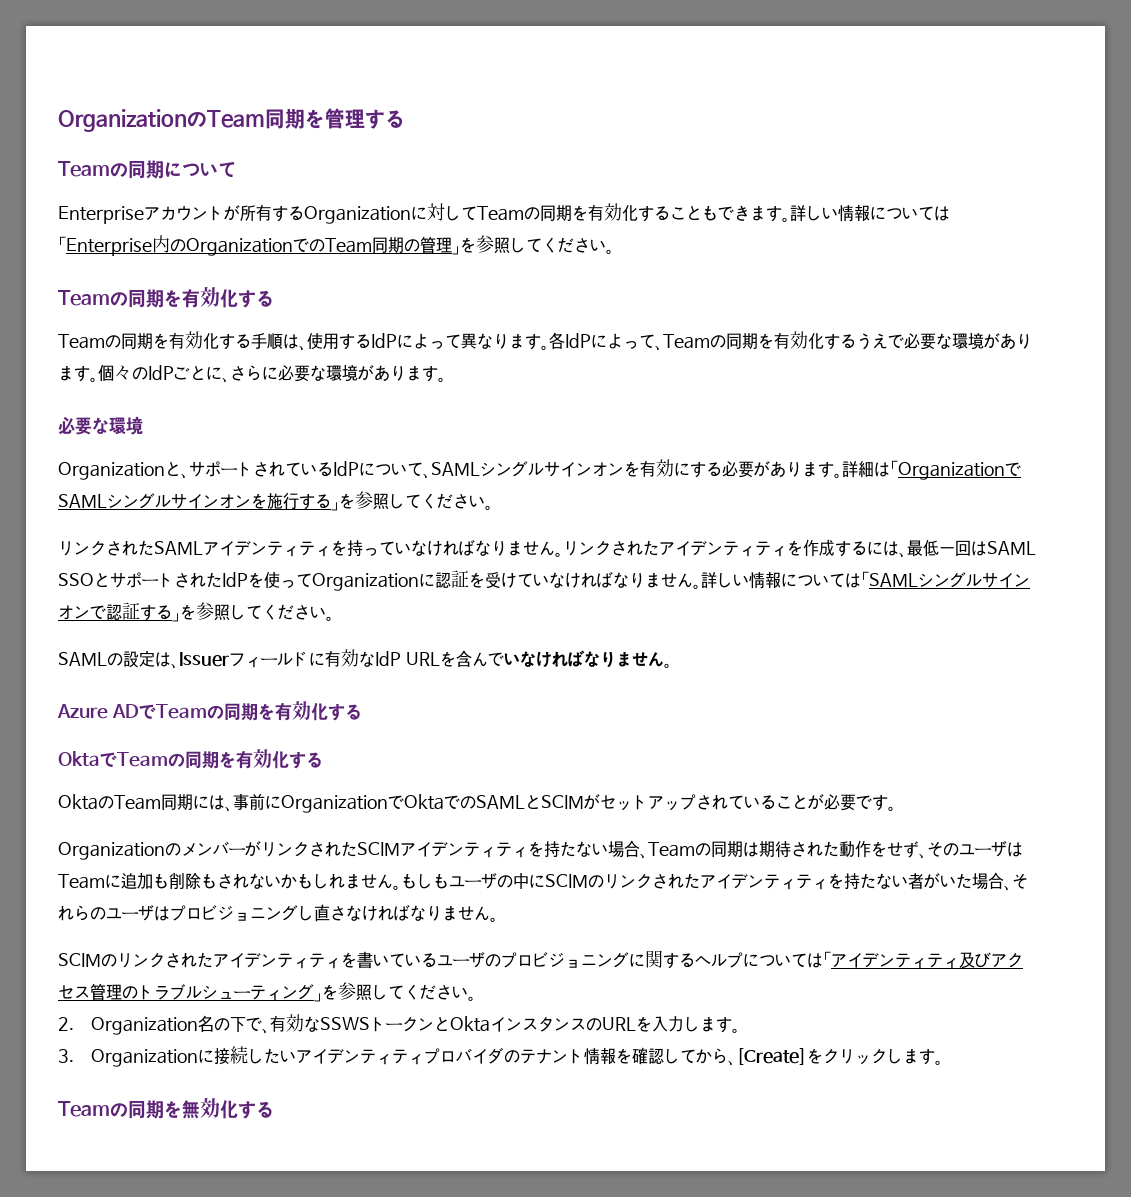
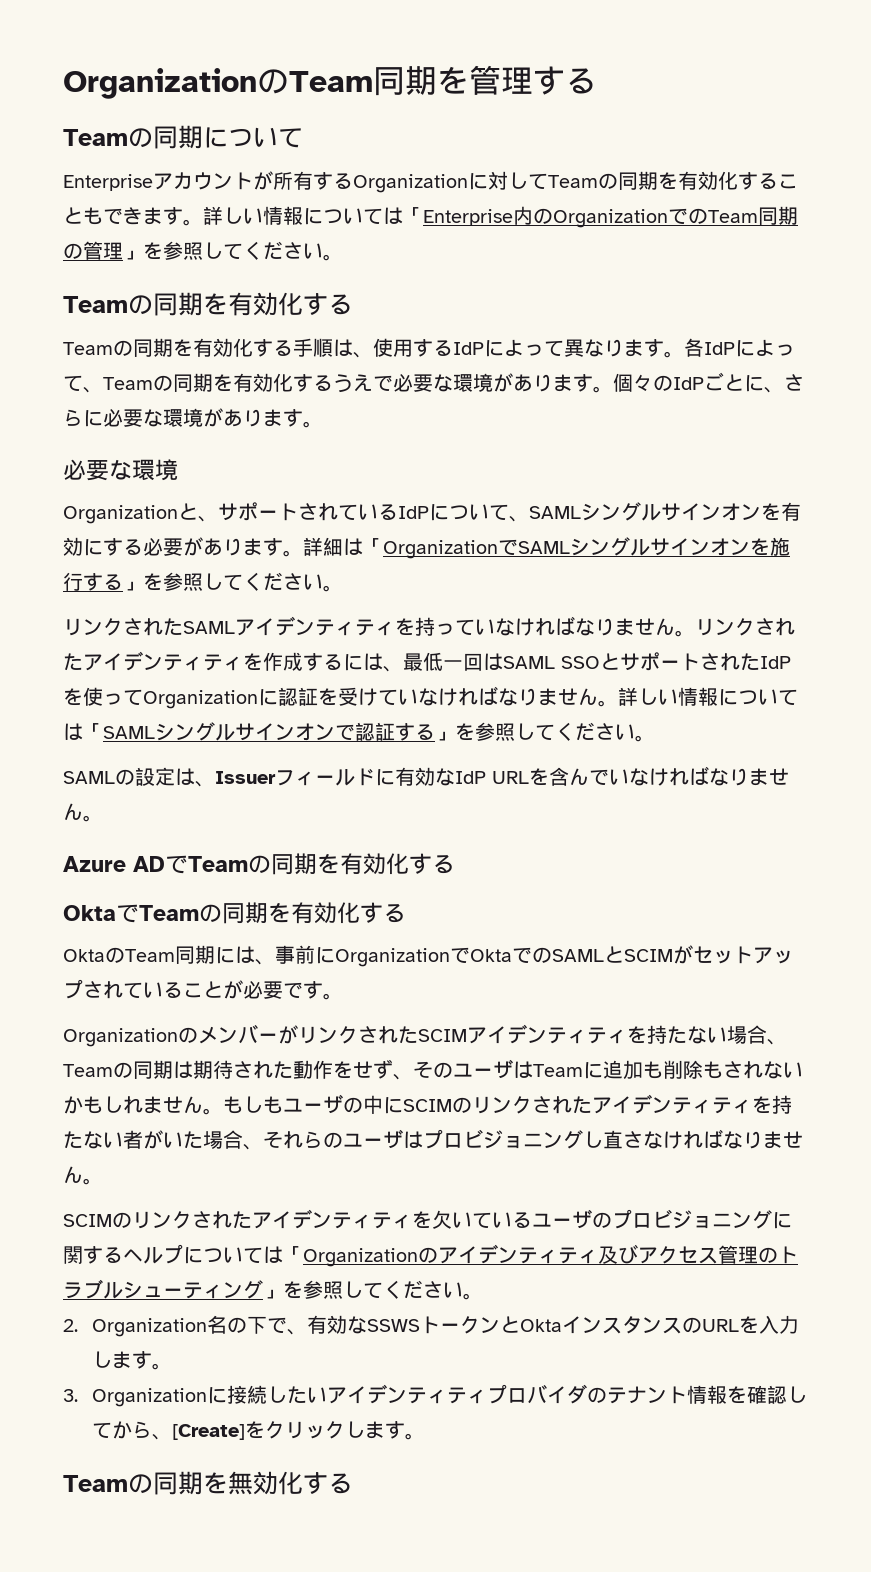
- SCIMのリンクされたアイデンティティを書いているユーザのプロビジョニングに関するヘルプについては「アイデンティティ及びアクセス管理のトラブルシューティング」を参照してください。
+ SCIMのリンクされたアイデンティティを欠いているユーザのプロビジョニングに関するヘルプについては「Organizationのアイデンティティ及びアクセス管理のトラブルシューティング」を参照してください。

